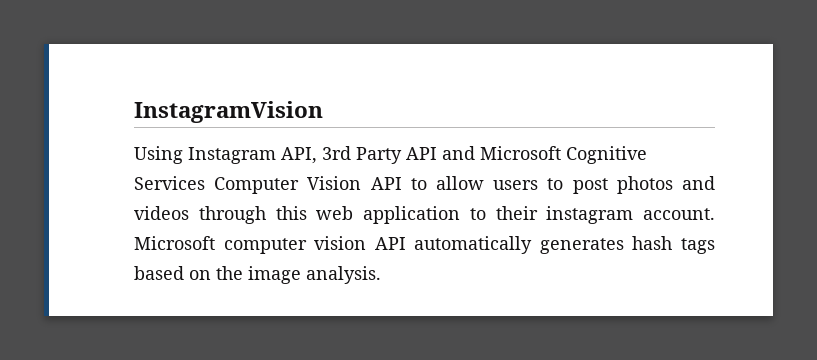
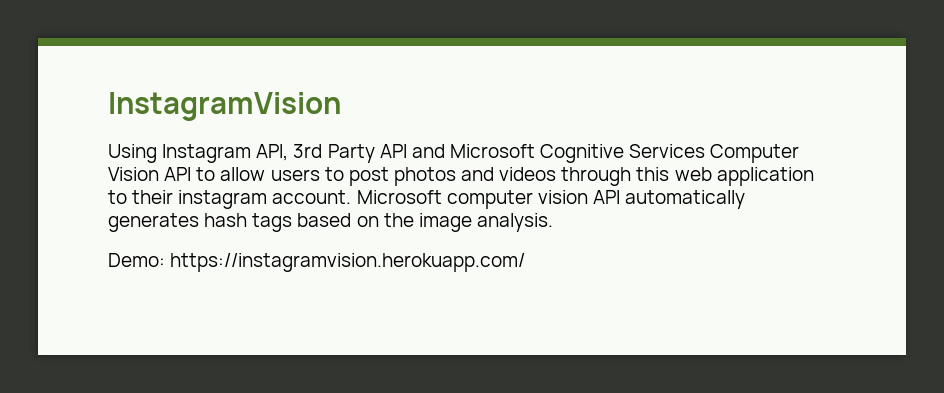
+ Demo: https://instagramvision.herokuapp.com/

